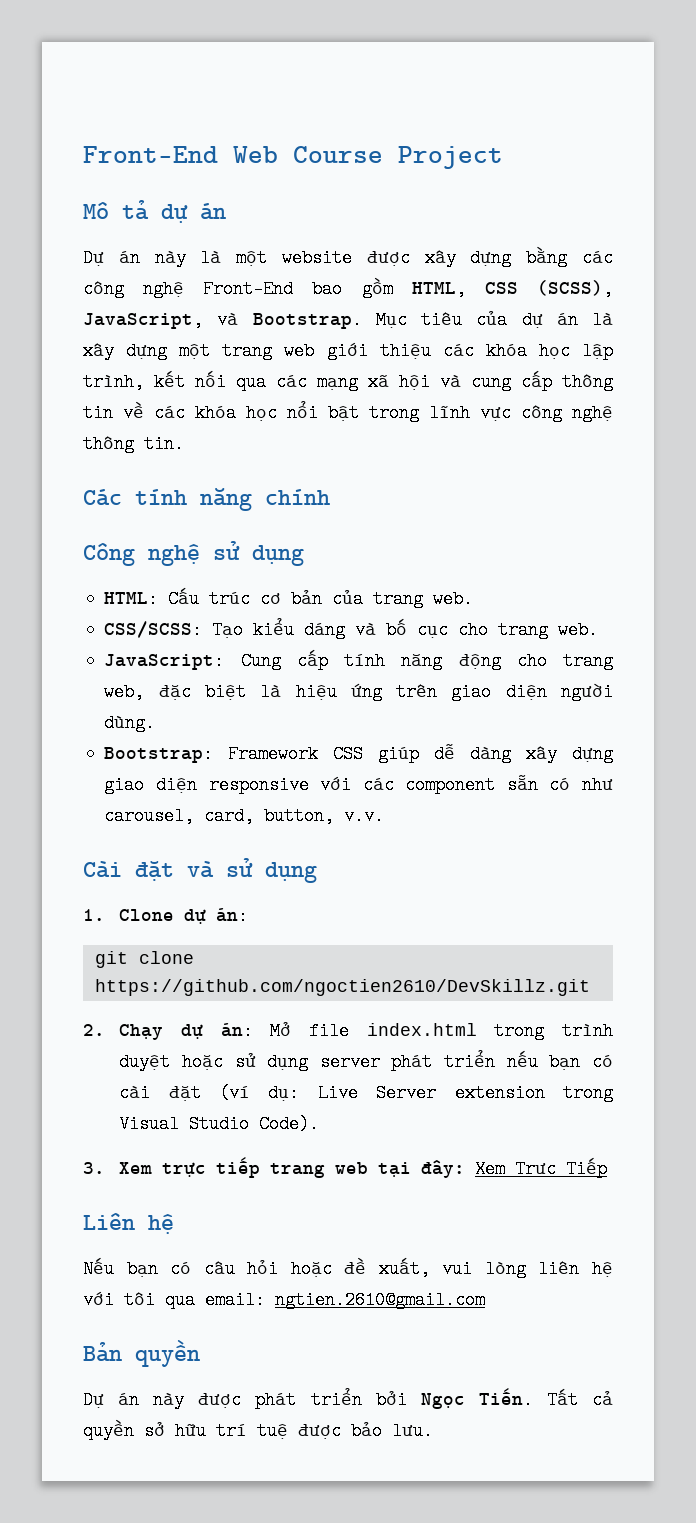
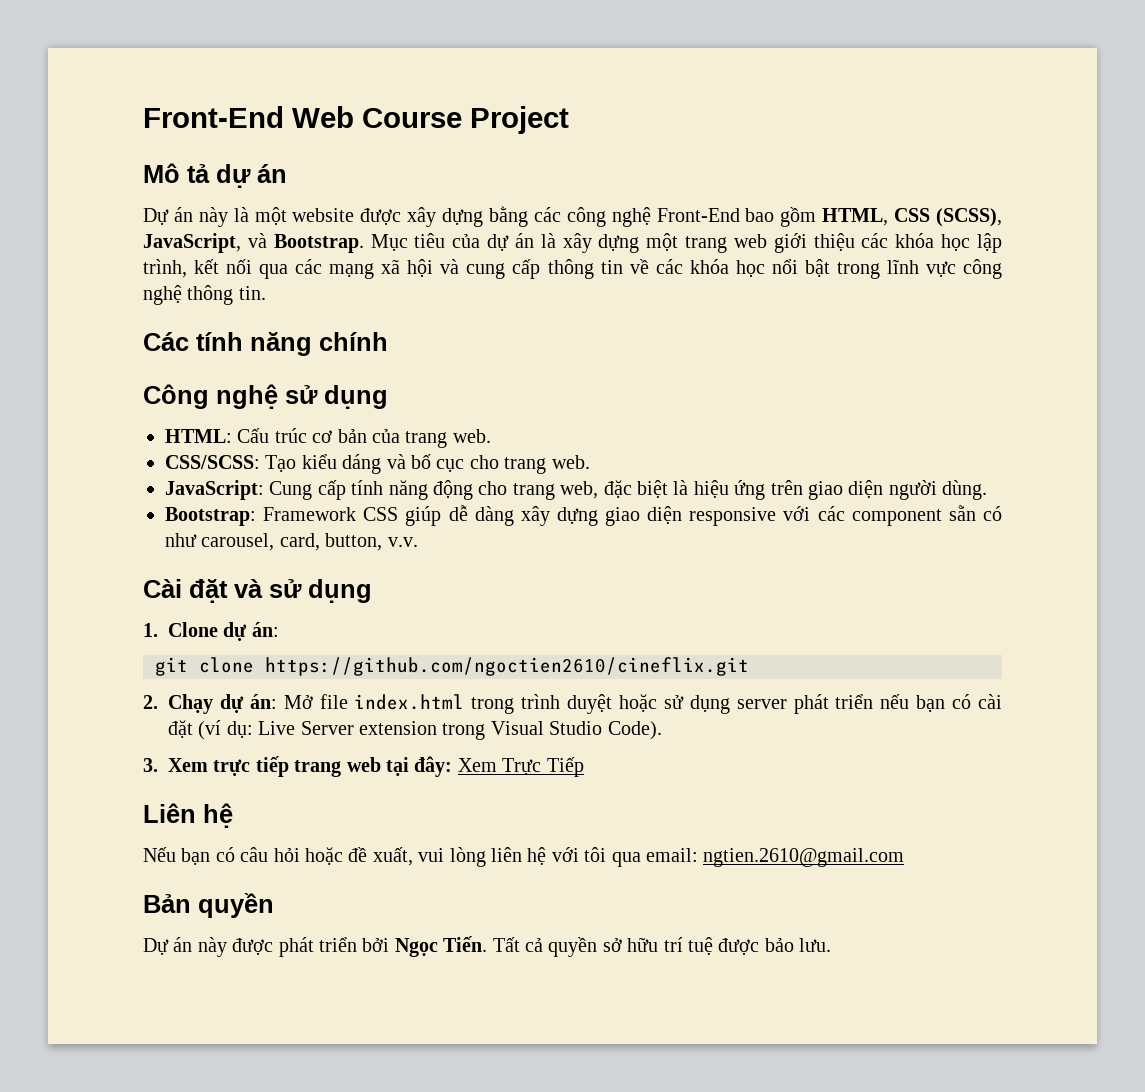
- git clone https://github.com/ngoctien2610/DevSkillz.git
+ git clone https://github.com/ngoctien2610/cineflix.git

